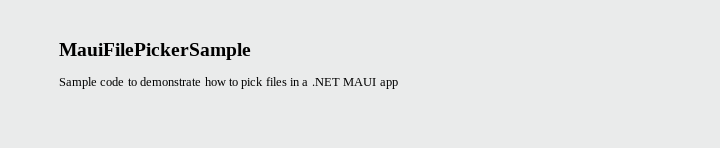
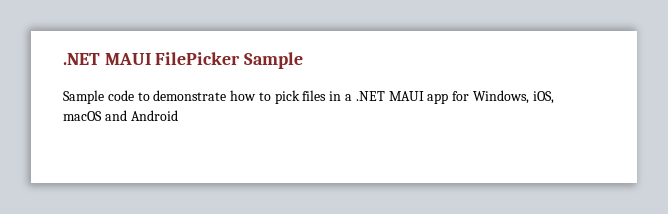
- MauiFilePickerSample
+ .NET MAUI FilePicker Sample
- Sample code to demonstrate how to pick files in a .NET MAUI app
+ Sample code to demonstrate how to pick files in a .NET MAUI app for Windows, iOS, macOS and Android

